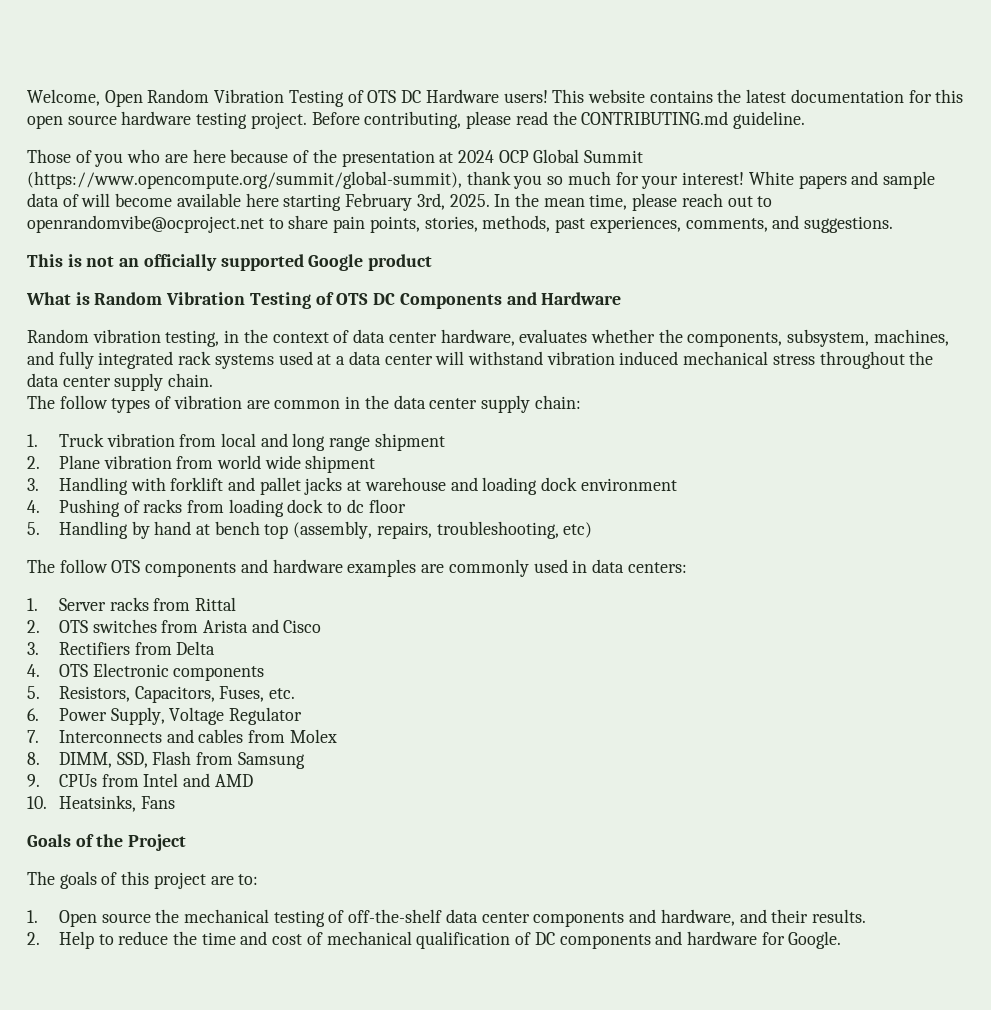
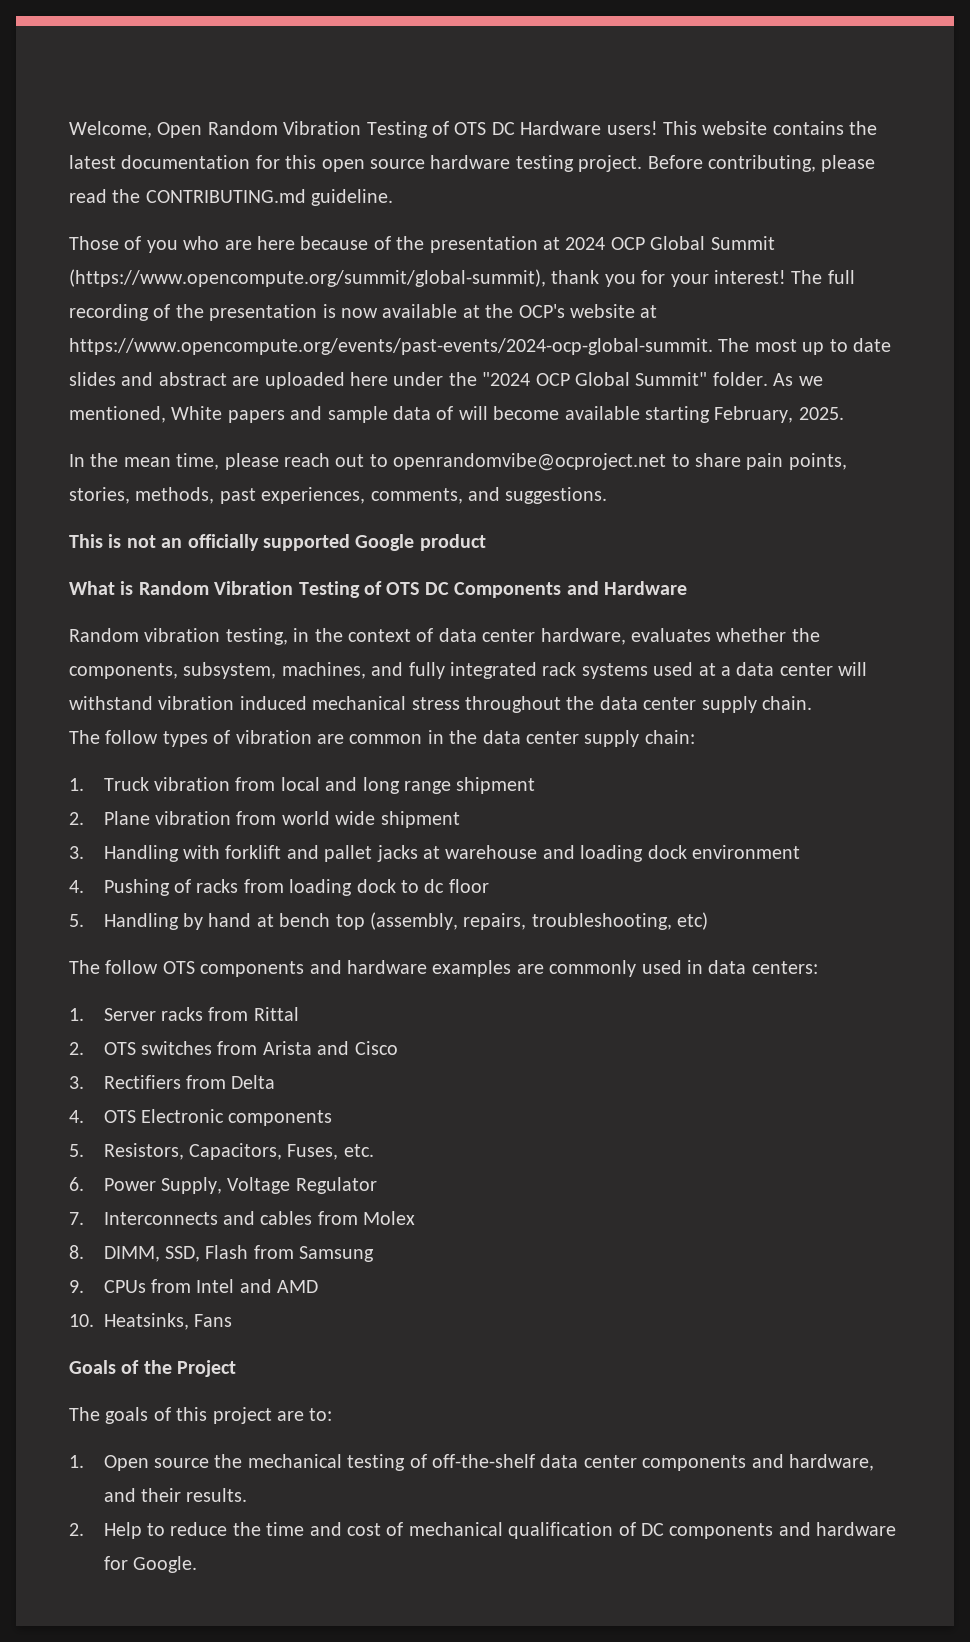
- Those of you who are here because of the presentation at 2024 OCP Global Summit (https://www.opencompute.org/summit/global-summit), thank you so much for your interest!
+ Those of you who are here because of the presentation at 2024 OCP Global Summit (https://www.opencompute.org/summit/global-summit), thank you for your interest!
- White papers and sample data of will become available here starting February 3rd, 2025. In the mean time, please reach out to openrandomvibe@ocproject.net to share pain points, stories, methods, past experiences, comments, and suggestions.
+ The full recording of the presentation is now available at the OCP's website at https://www.opencompute.org/events/past-events/2024-ocp-global-summit. The most up to date slides and abstract are uploaded here under the "2024 OCP Global Summit" folder. As we mentioned, White papers and sample data of will become available starting February, 2025.
+ In the mean time, please reach out to openrandomvibe@ocproject.net to share pain points, stories, methods, past experiences, comments, and suggestions.

